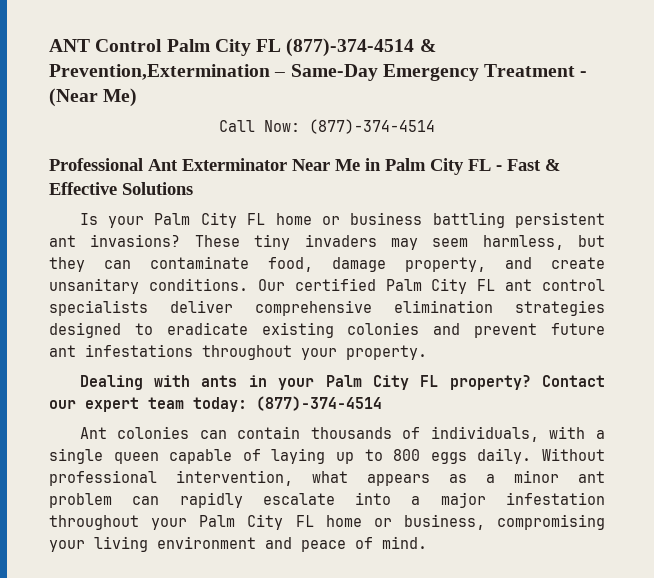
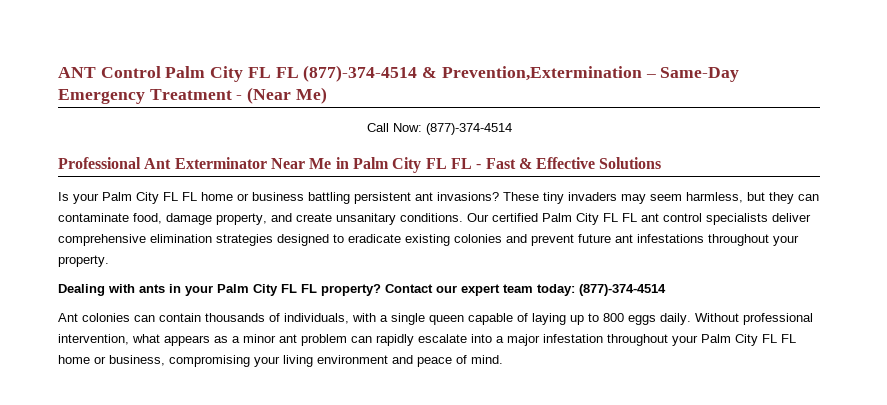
- ANT Control Palm City FL (877)-374-4514 & Prevention,Extermination – Same-Day Emergency Treatment - (Near Me)
+ ANT Control Palm City FL FL (877)-374-4514 & Prevention,Extermination – Same-Day Emergency Treatment - (Near Me)
- Professional Ant Exterminator Near Me in Palm City FL - Fast & Effective Solutions
+ Professional Ant Exterminator Near Me in Palm City FL FL - Fast & Effective Solutions
- Is your Palm City FL home or business battling persistent ant invasions?
+ Is your Palm City FL FL home or business battling persistent ant invasions?
- Our certified Palm City FL ant control specialists deliver comprehensive elimination strategies designed to eradicate existing colonies and prevent future ant infestations throughout your property.
+ Our certified Palm City FL FL ant control specialists deliver comprehensive elimination strategies designed to eradicate existing colonies and prevent future ant infestations throughout your property.
- Dealing with ants in your Palm City FL property?
+ Dealing with ants in your Palm City FL FL property?
- Without professional intervention, what appears as a minor ant problem can rapidly escalate into a major infestation throughout your Palm City FL home or business, compromising your living environment and peace of mind.
+ Without professional intervention, what appears as a minor ant problem can rapidly escalate into a major infestation throughout your Palm City FL FL home or business, compromising your living environment and peace of mind.

